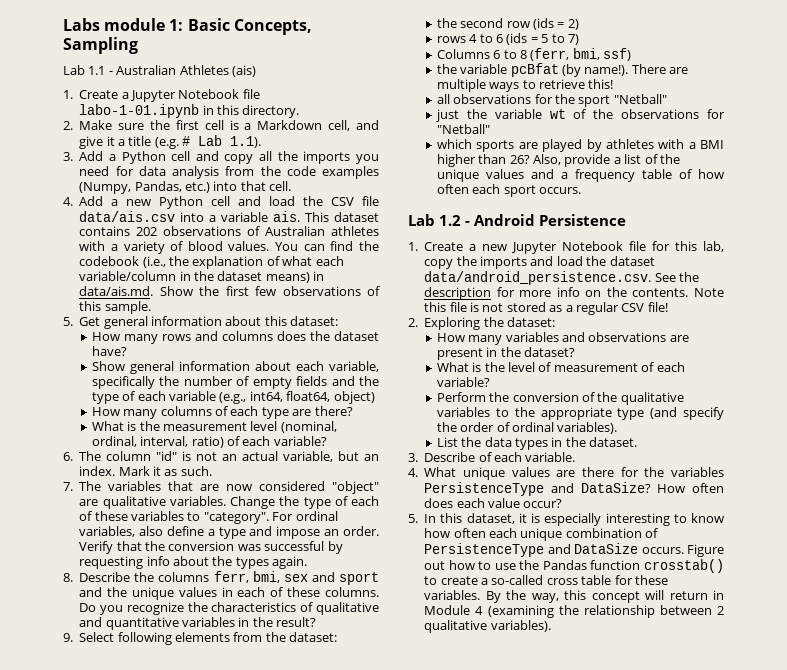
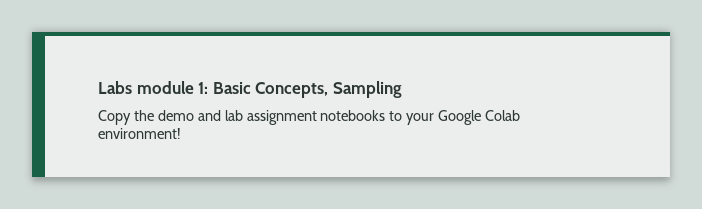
- Lab 1.1 - Australian Athletes (ais)
- 1. Create a Jupyter Notebook file labo-1-01.ipynb in this directory.
- 2. Make sure the first cell is a Markdown cell, and give it a title (e.g. # Lab 1.1).
- 3. Add a Python cell and copy all the imports you need for data analysis from the code examples (Numpy, Pandas, etc.) into that cell.
- 4. Add a new Python cell and load the CSV file data/ais.csv into a variable ais. This dataset contains 202 observations of Australian athletes with a variety of blood values. You can find the codebook (i.e., the explanation of what each variable/column in the dataset means) in data/ais.md. Show the first few observations of this sample.
- 5. Get general information about this dataset:
- How many rows and columns does the dataset have?
- Show general information about each variable, specifically the number of empty fields and the type of each variable (e.g., int64, float64, object)
- How many columns of each type are there?
- What is the measurement level (nominal, ordinal, interval, ratio) of each variable?
- 6. The column "id" is not an actual variable, but an index. Mark it as such.
- 7. The variables that are now considered "object" are qualitative variables. Change the type of each of these variables to "category". For ordinal variables, also define a type and impose an order. Verify that the conversion was successful by requesting info about the types again.
- 8. Describe the columns ferr, bmi, sex and sport and the unique values in each of these columns. Do you recognize the characteristics of qualitative and quantitative variables in the result?
- 9. Select following elements from the dataset:
- the second row (ids = 2)
- rows 4 to 6 (ids = 5 to 7)
- Columns 6 to 8 (ferr, bmi, ssf)
- the variable pcBfat (by name!). There are multiple ways to retrieve this!
- all observations for the sport "Netball"
- just the variable wt of the observations for "Netball"
- which sports are played by athletes with a BMI higher than 26? Also, provide a list of the unique values and a frequency table of how often each sport occurs.
- Lab 1.2 - Android Persistence
- 1. Create a new Jupyter Notebook file for this lab, copy the imports and load the dataset data/android_persistence.csv. See the description for more info on the contents. Note this file is not stored as a regular CSV file!
- 2. Exploring the dataset:
- How many variables and observations are present in the dataset?
- What is the level of measurement of each variable?
- Perform the conversion of the qualitative variables to the appropriate type (and specify the order of ordinal variables).
- List the data types in the dataset.
- 3. Describe of each variable.
- 4. What unique values are there for the variables PersistenceType and DataSize? How often does each value occur?
- 5. In this dataset, it is especially interesting to know how often each unique combination of PersistenceType and DataSize occurs. Figure out how to use the Pandas function crosstab() to create a so-called cross table for these variables. By the way, this concept will return in Module 4 (examining the relationship between 2 qualitative variables).
+ Copy the demo and lab assignment notebooks to your Google Colab environment!

